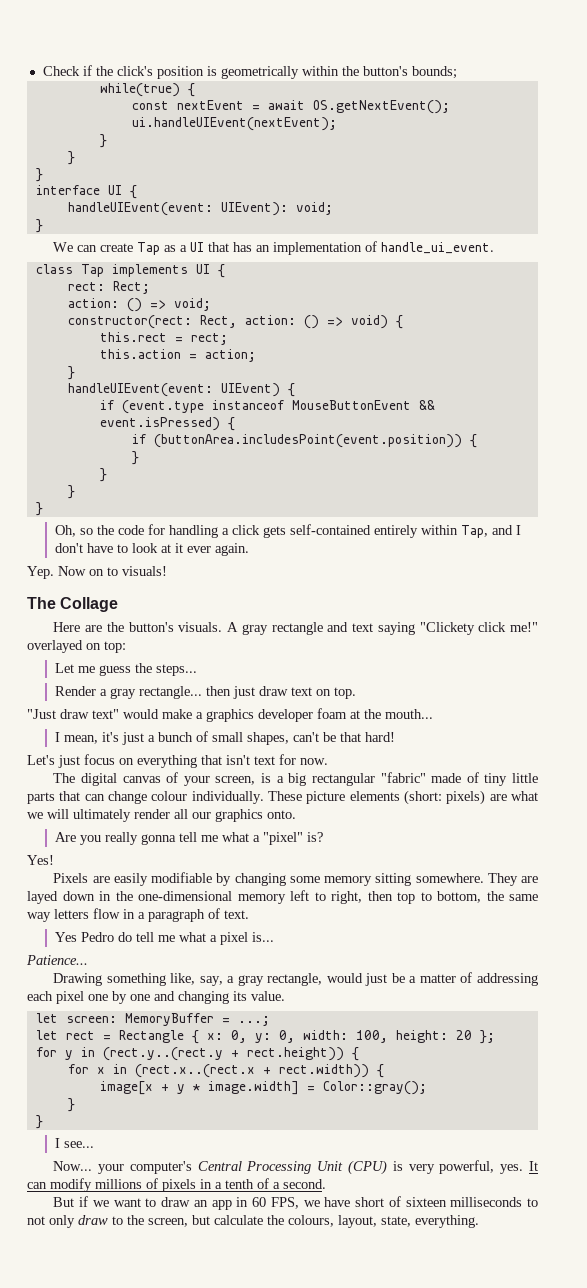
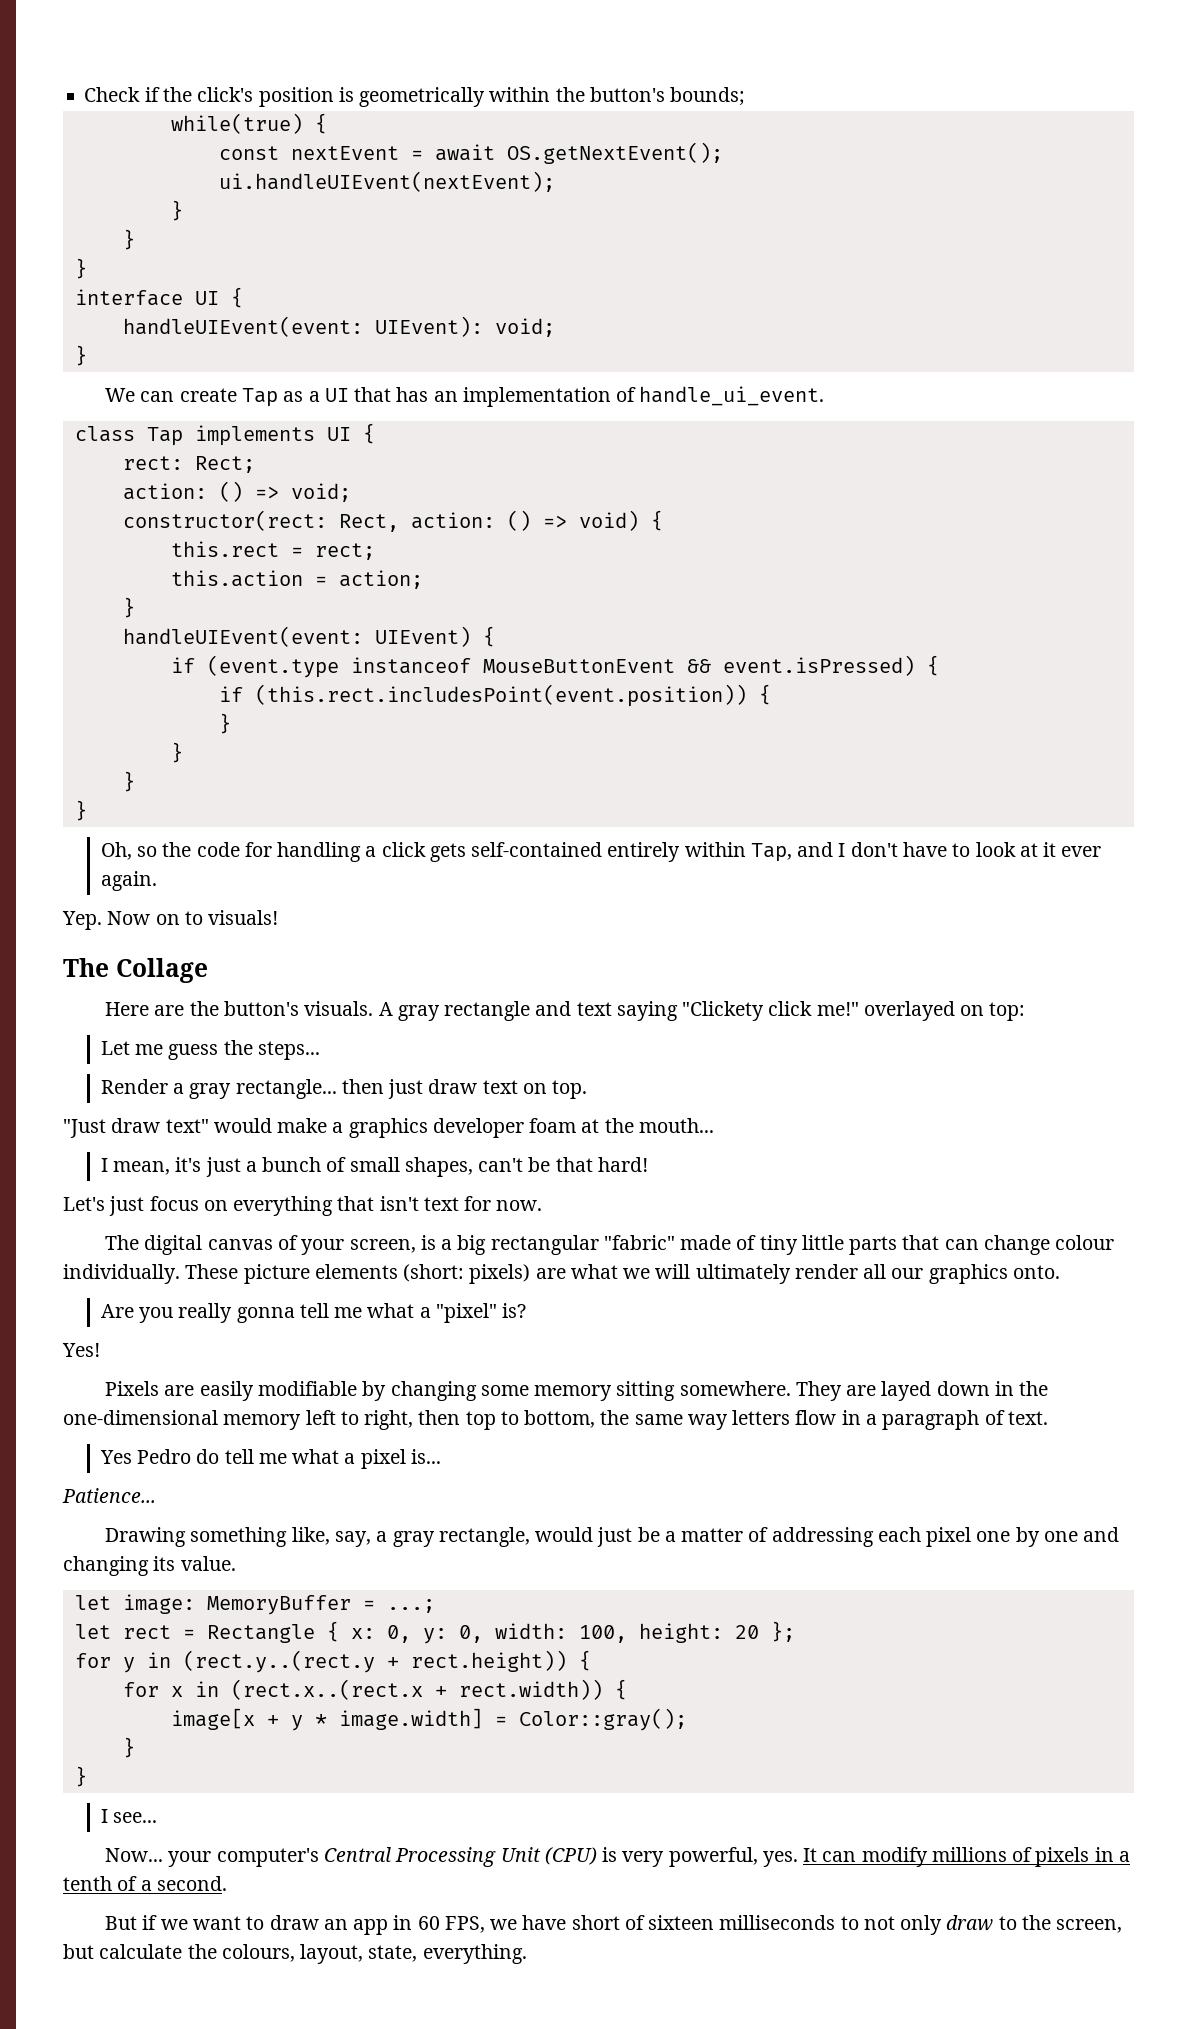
- if (buttonArea.includesPoint(event.position)) {
+ if (this.rect.includesPoint(event.position)) {
- let screen: MemoryBuffer = ...;
+ let image: MemoryBuffer = ...;

